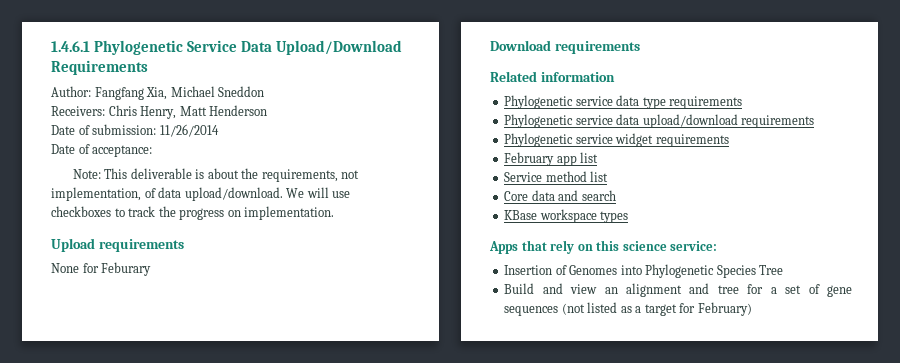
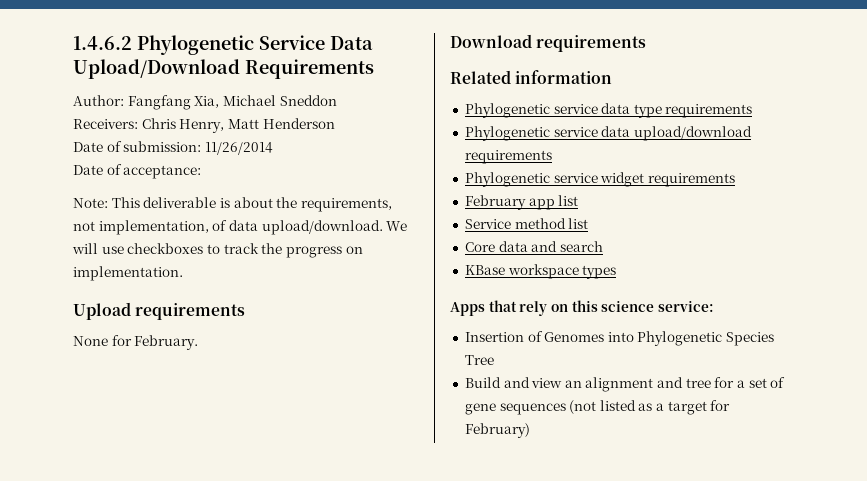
- 1.4.6.1 Phylogenetic Service Data Upload/Download Requirements
+ 1.4.6.2 Phylogenetic Service Data Upload/Download Requirements
- None for Feburary
+ None for February.

